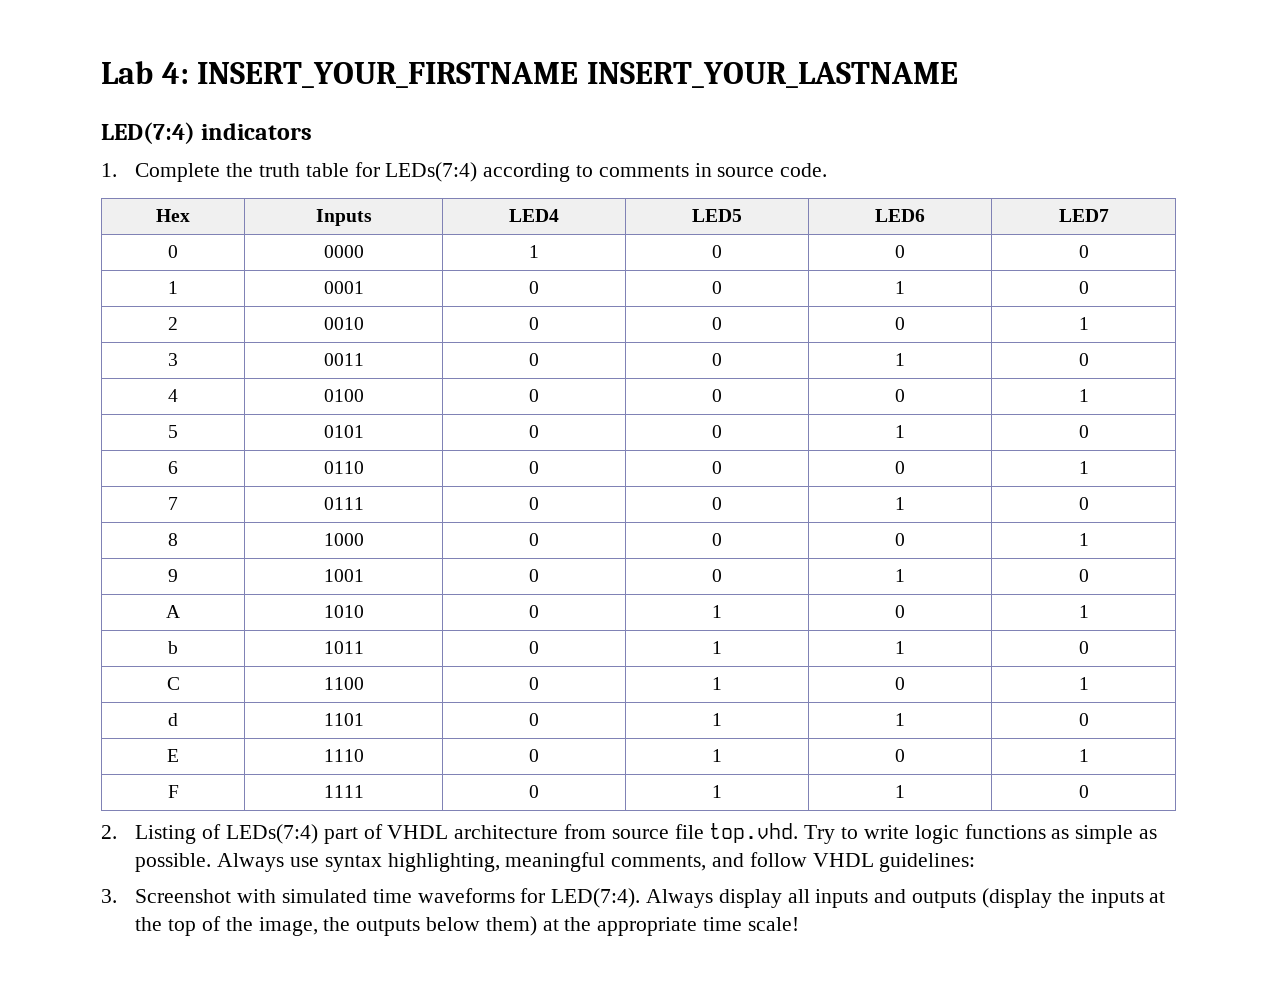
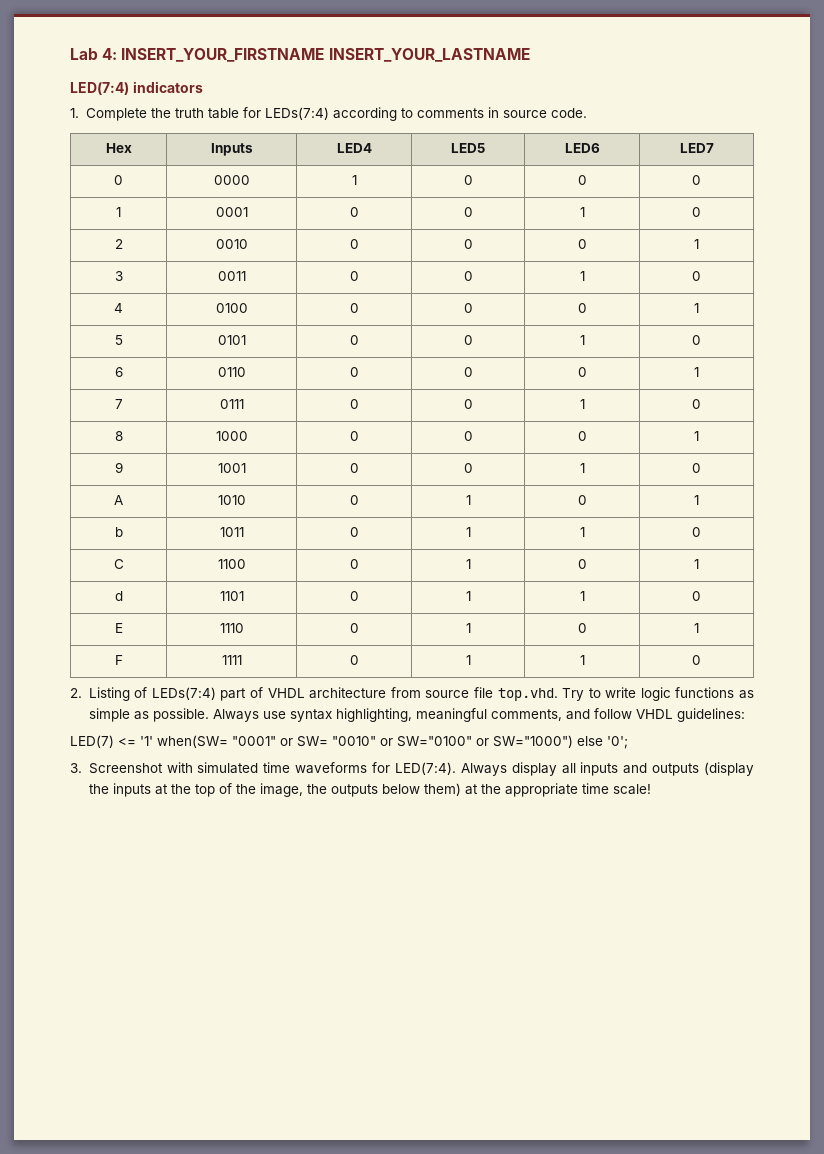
+ LED(7) <= '1' when(SW= "0001" or SW= "0010" or SW="0100" or SW="1000") else '0';

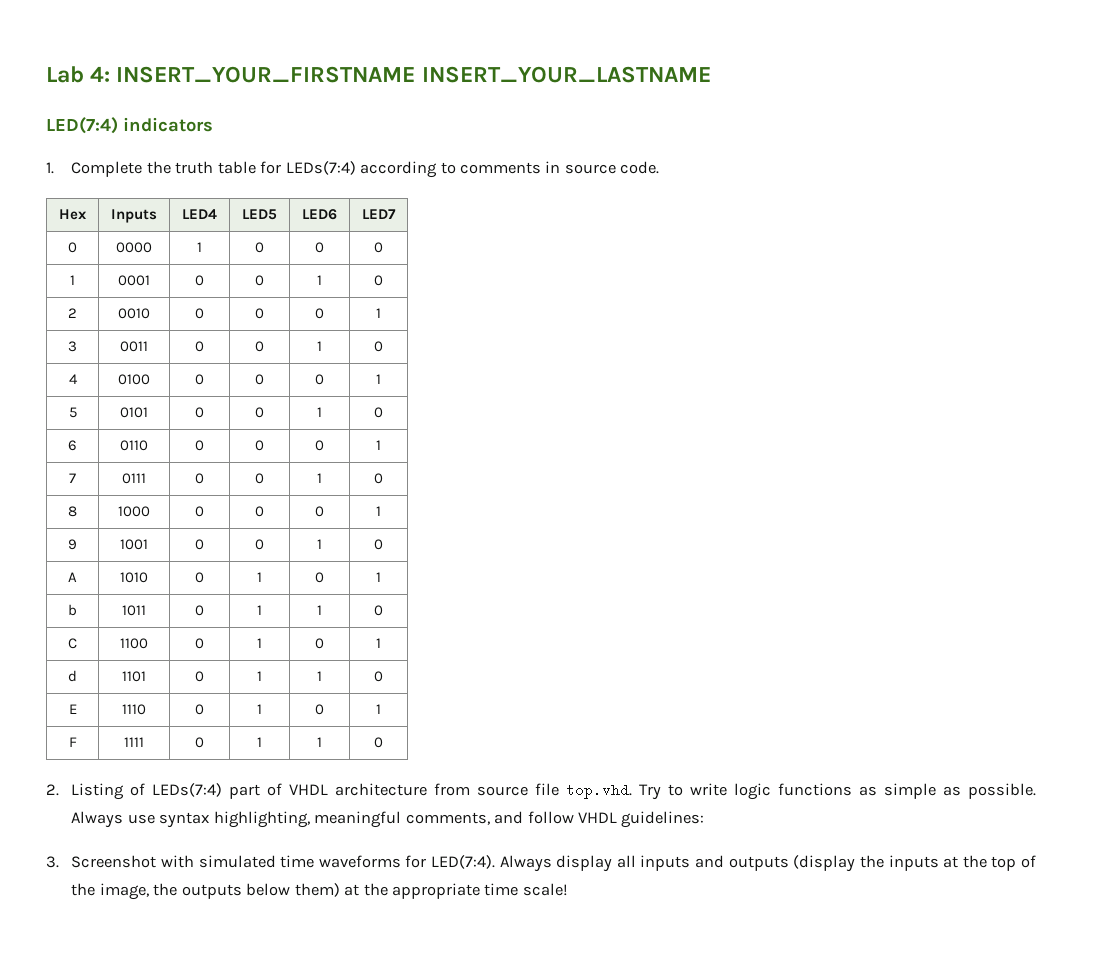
- LED(7) <= '1' when(SW= "0001" or SW= "0010" or SW="0100" or SW="1000") else '0';

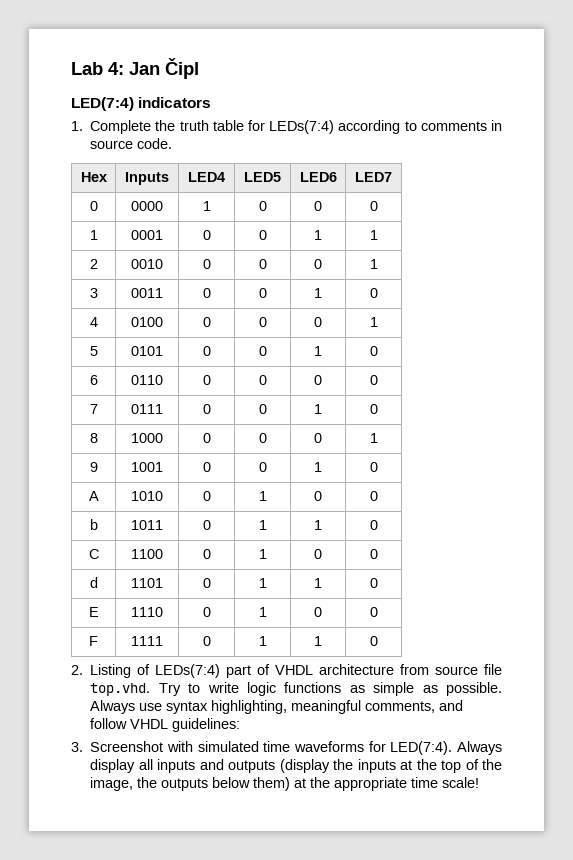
- Lab 4: INSERT_YOUR_FIRSTNAME INSERT_YOUR_LASTNAME
+ Lab 4: Jan Čipl
- 1 | 0001 | 0 | 0 | 1 | 0
+ 1 | 0001 | 0 | 0 | 1 | 1
- 6 | 0110 | 0 | 0 | 0 | 1
+ 6 | 0110 | 0 | 0 | 0 | 0
- A | 1010 | 0 | 1 | 0 | 1
+ A | 1010 | 0 | 1 | 0 | 0
- C | 1100 | 0 | 1 | 0 | 1
+ C | 1100 | 0 | 1 | 0 | 0
- E | 1110 | 0 | 1 | 0 | 1
+ E | 1110 | 0 | 1 | 0 | 0

